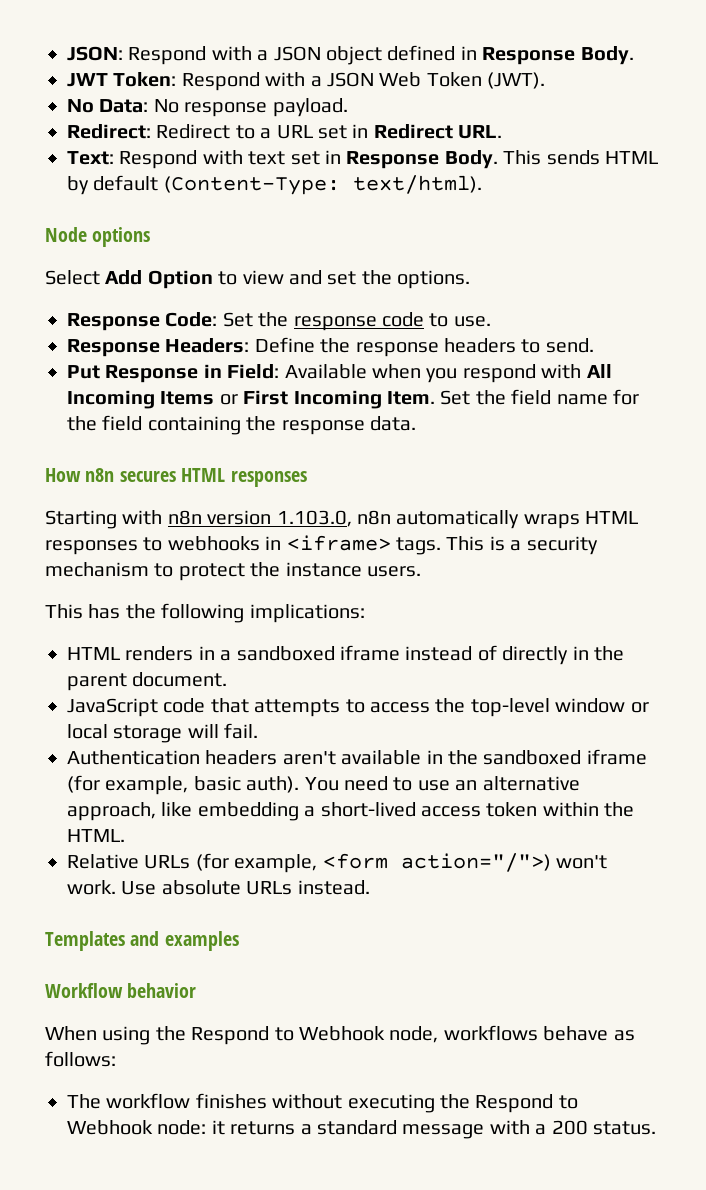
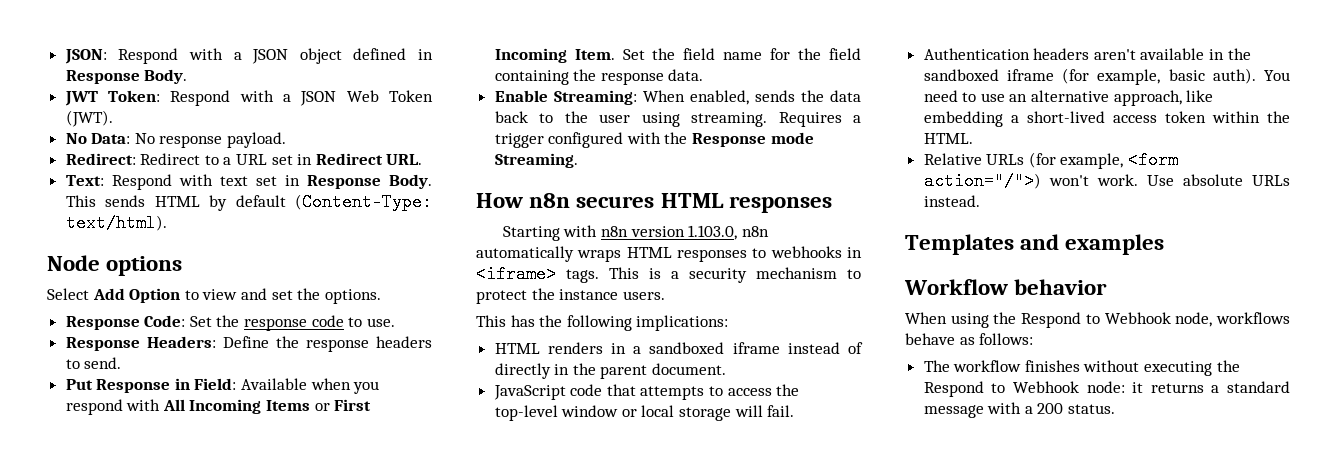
+ Enable Streaming: When enabled, sends the data back to the user using streaming. Requires a trigger configured with the Response mode Streaming.

